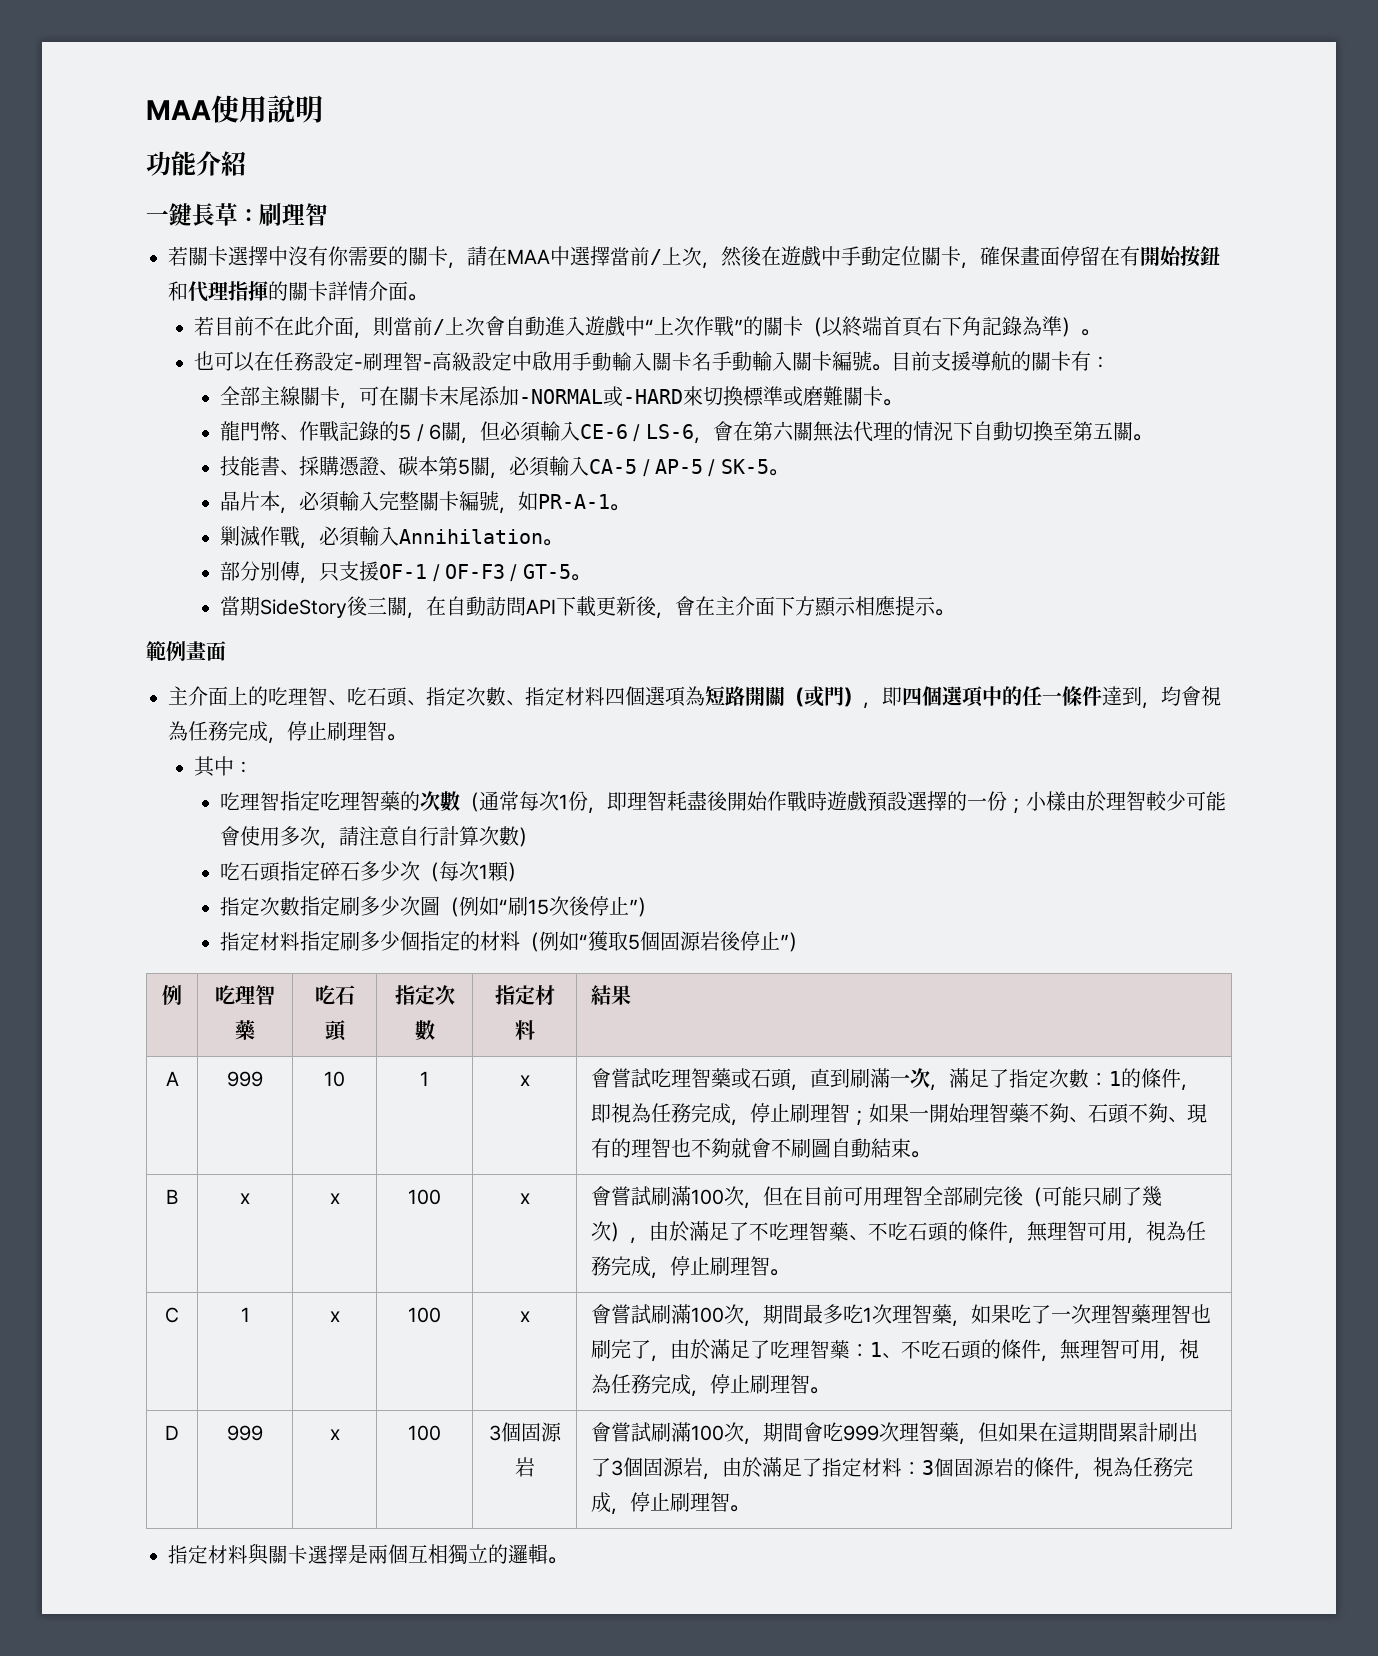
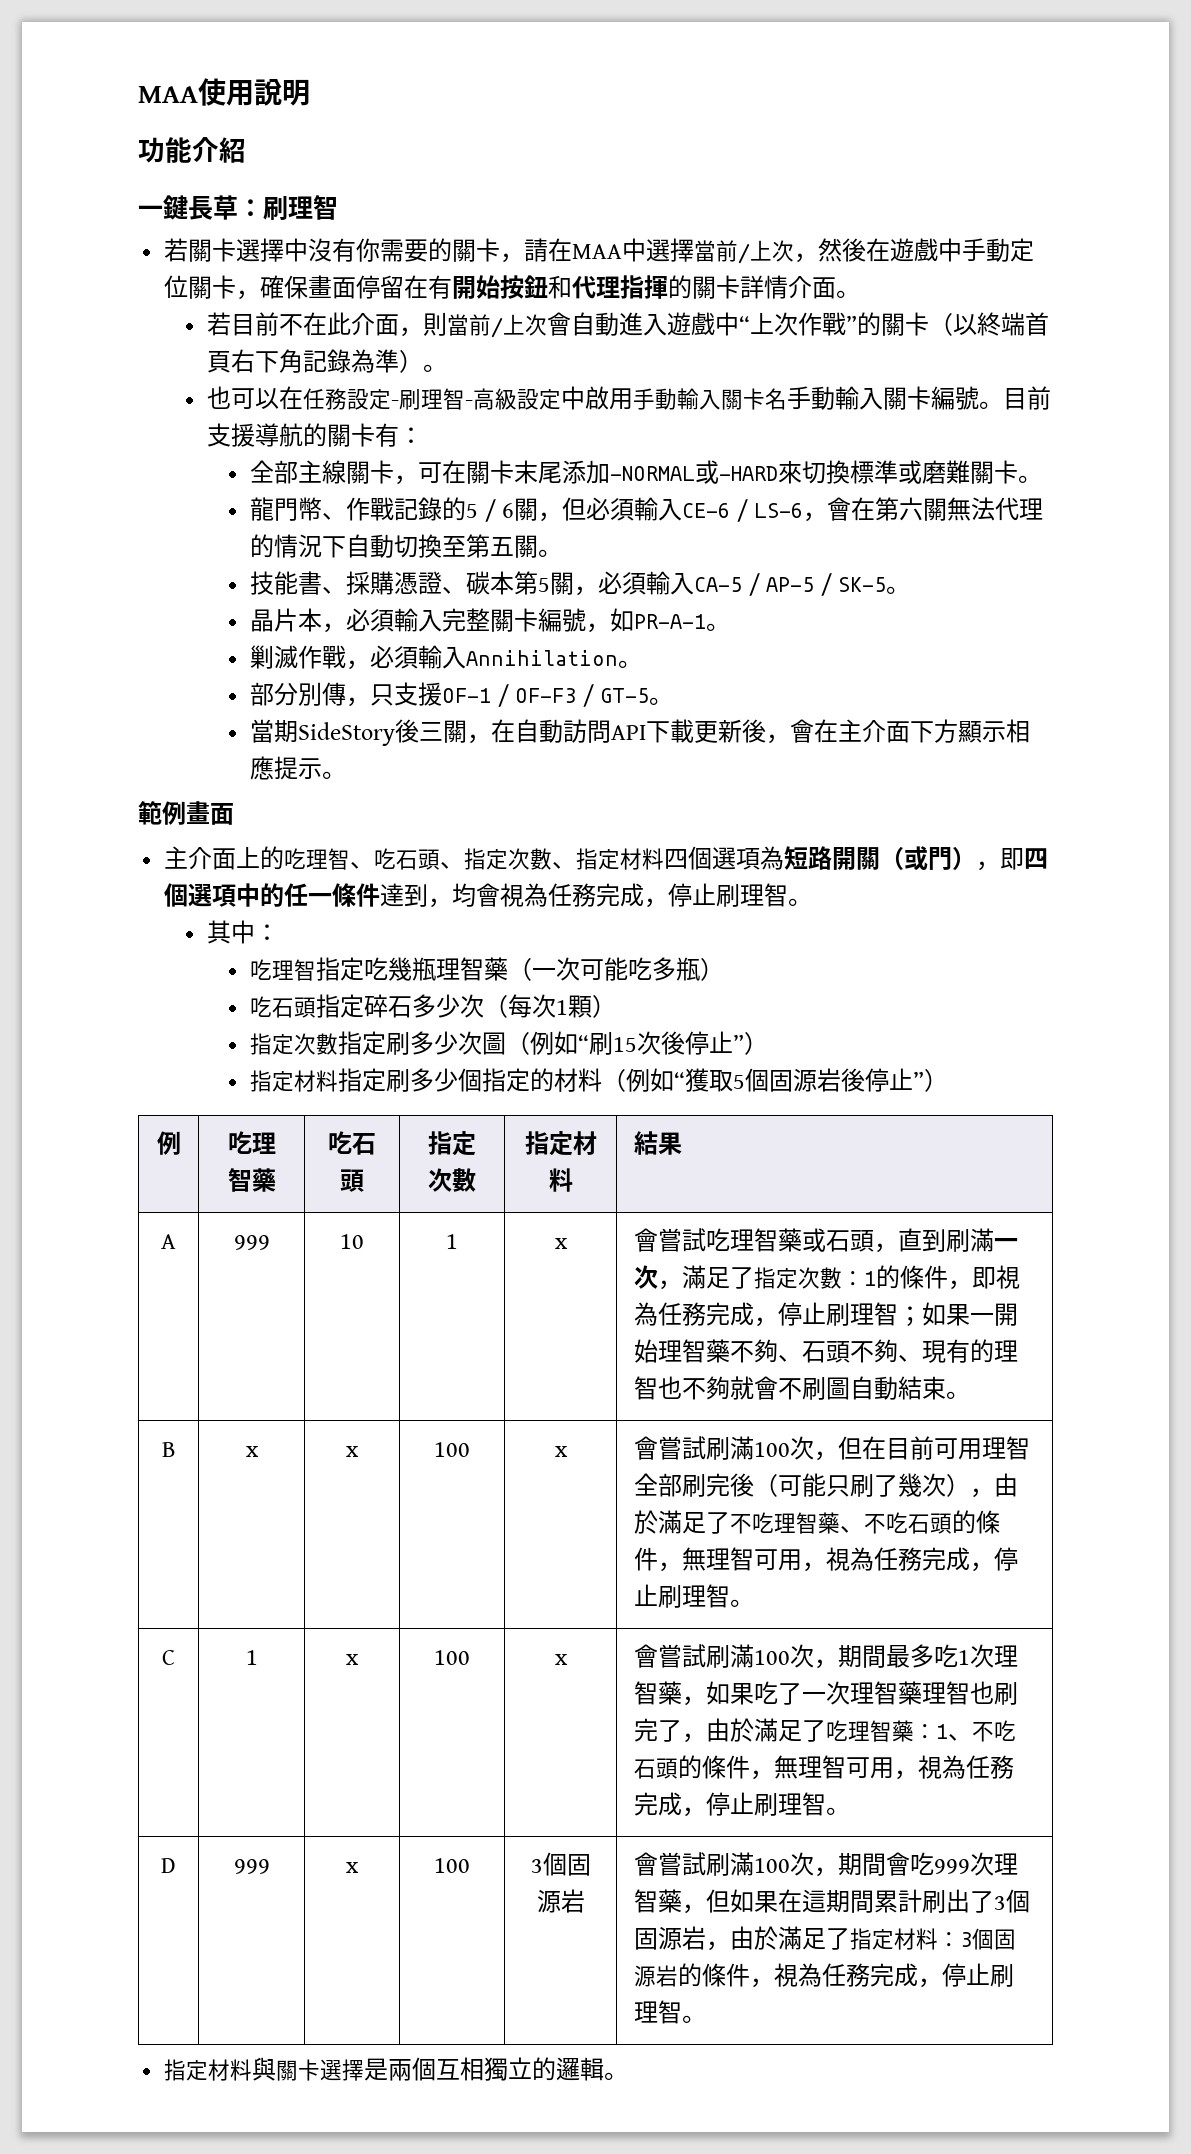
- 吃理智指定吃理智藥的次數（通常每次1份，即理智耗盡後開始作戰時遊戲預設選擇的一份；小樣由於理智較少可能會使用多次，請注意自行計算次數）
+ 吃理智指定吃幾瓶理智藥（一次可能吃多瓶）

